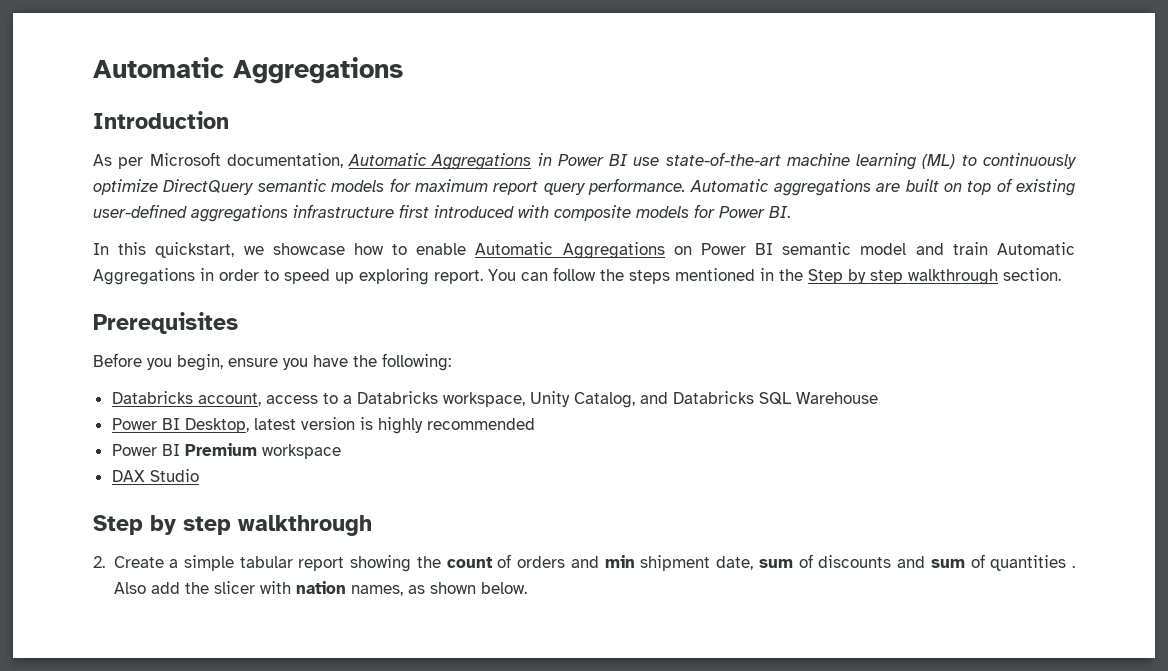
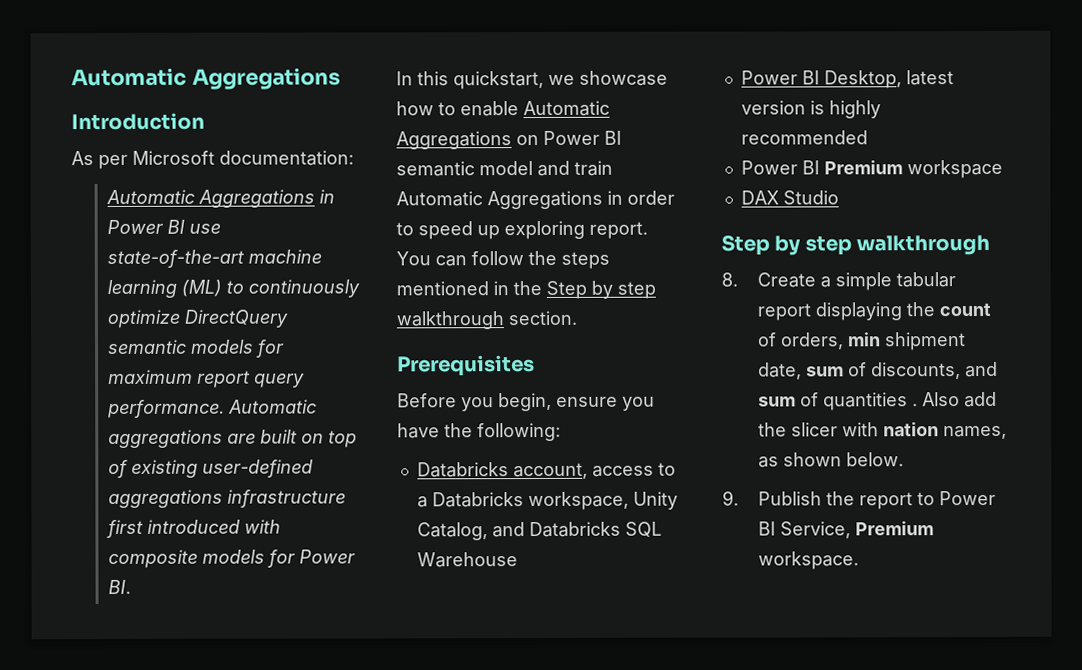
- As per Microsoft documentation, Automatic Aggregations in Power BI use state-of-the-art machine learning (ML) to continuously optimize DirectQuery semantic models for maximum report query performance.
+ As per Microsoft documentation:
+ Automatic Aggregations in Power BI use state-of-the-art machine learning (ML) to continuously optimize DirectQuery semantic models for maximum report query performance.
- 2. Create a simple tabular report showing the count of orders and min shipment date, sum of discounts and sum of quantities .
+ 8. Create a simple tabular report displaying the count of orders, min shipment date, sum of discounts, and sum of quantities .
+ 9. Publish the report to Power BI Service, Premium workspace.

